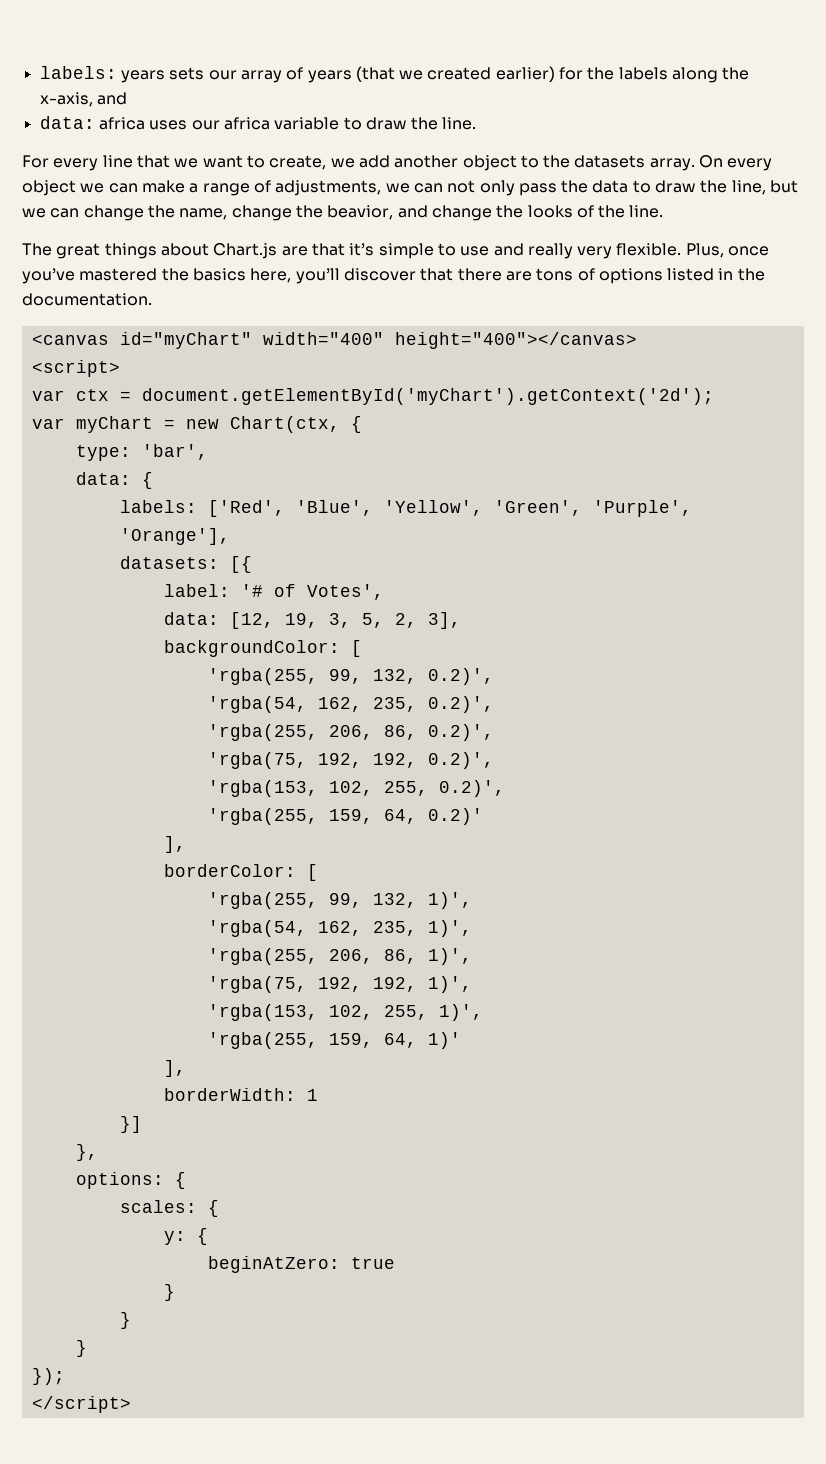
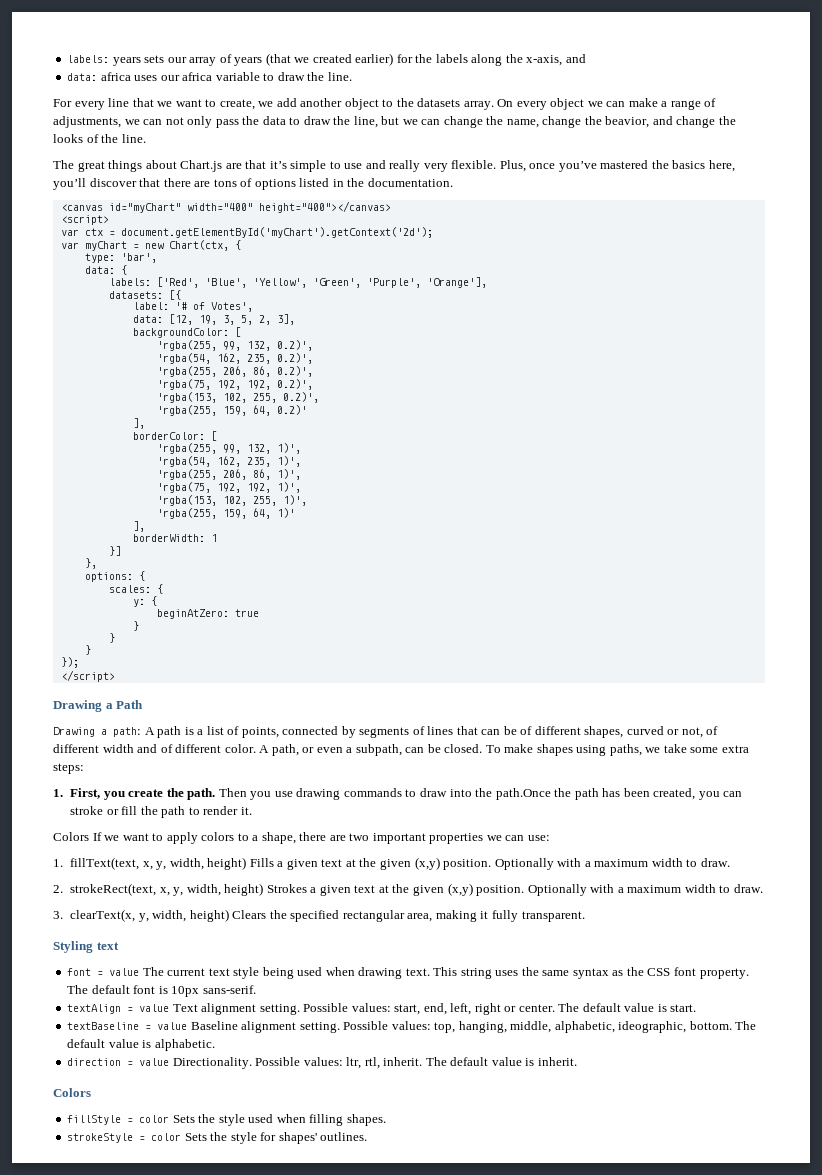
+ Drawing a Path
+ Drawing a path: A path is a list of points, connected by segments of lines that can be of different shapes, curved or not, of different width and of different color. A path, or even a subpath, can be closed. To make shapes using paths, we take some extra steps:
+ 1. First, you create the path. Then you use drawing commands to draw into the path.Once the path has been created, you can stroke or fill the path to render it.
+ Colors If we want to apply colors to a shape, there are two important properties we can use:
+ 1. fillText(text, x, y, width, height) Fills a given text at the given (x,y) position. Optionally with a maximum width to draw.
+ 2. strokeRect(text, x, y, width, height) Strokes a given text at the given (x,y) position. Optionally with a maximum width to draw.
+ 3. clearText(x, y, width, height) Clears the specified rectangular area, making it fully transparent.
+ Styling text
+ font = value The current text style being used when drawing text. This string uses the same syntax as the CSS font property. The default font is 10px sans-serif.
+ textAlign = value Text alignment setting. Possible values: start, end, left, right or center. The default value is start.
+ textBaseline = value Baseline alignment setting. Possible values: top, hanging, middle, alphabetic, ideographic, bottom. The default value is alphabetic.
+ direction = value Directionality. Possible values: ltr, rtl, inherit. The default value is inherit.
+ Colors
+ fillStyle = color Sets the style used when filling shapes.
+ strokeStyle = color Sets the style for shapes' outlines.

